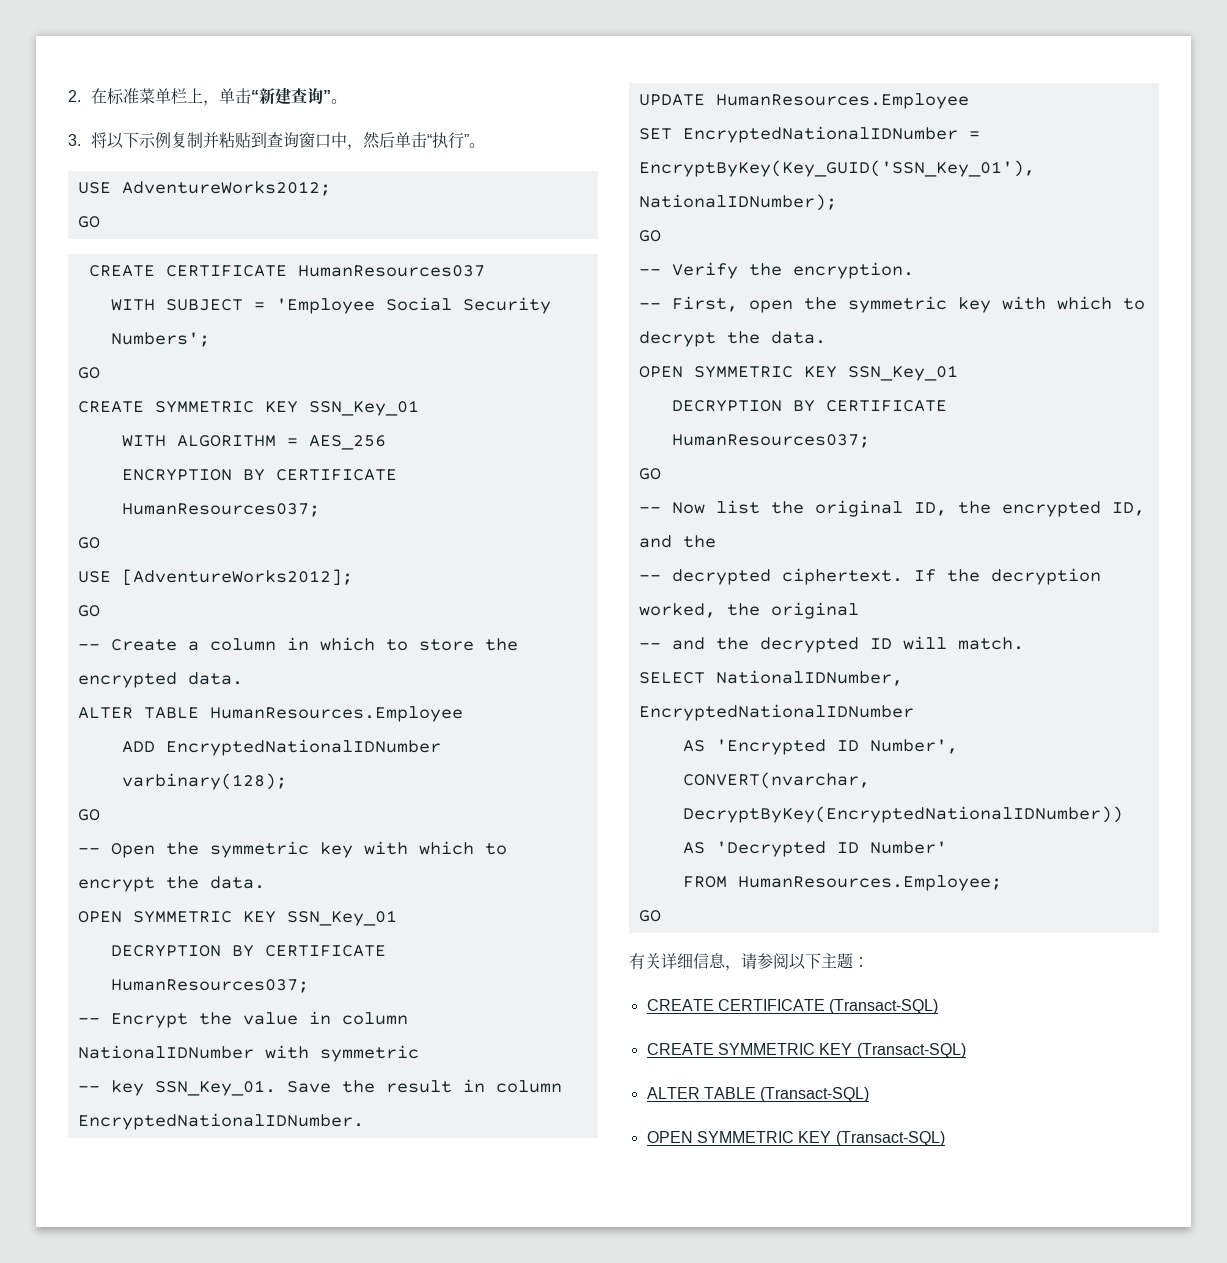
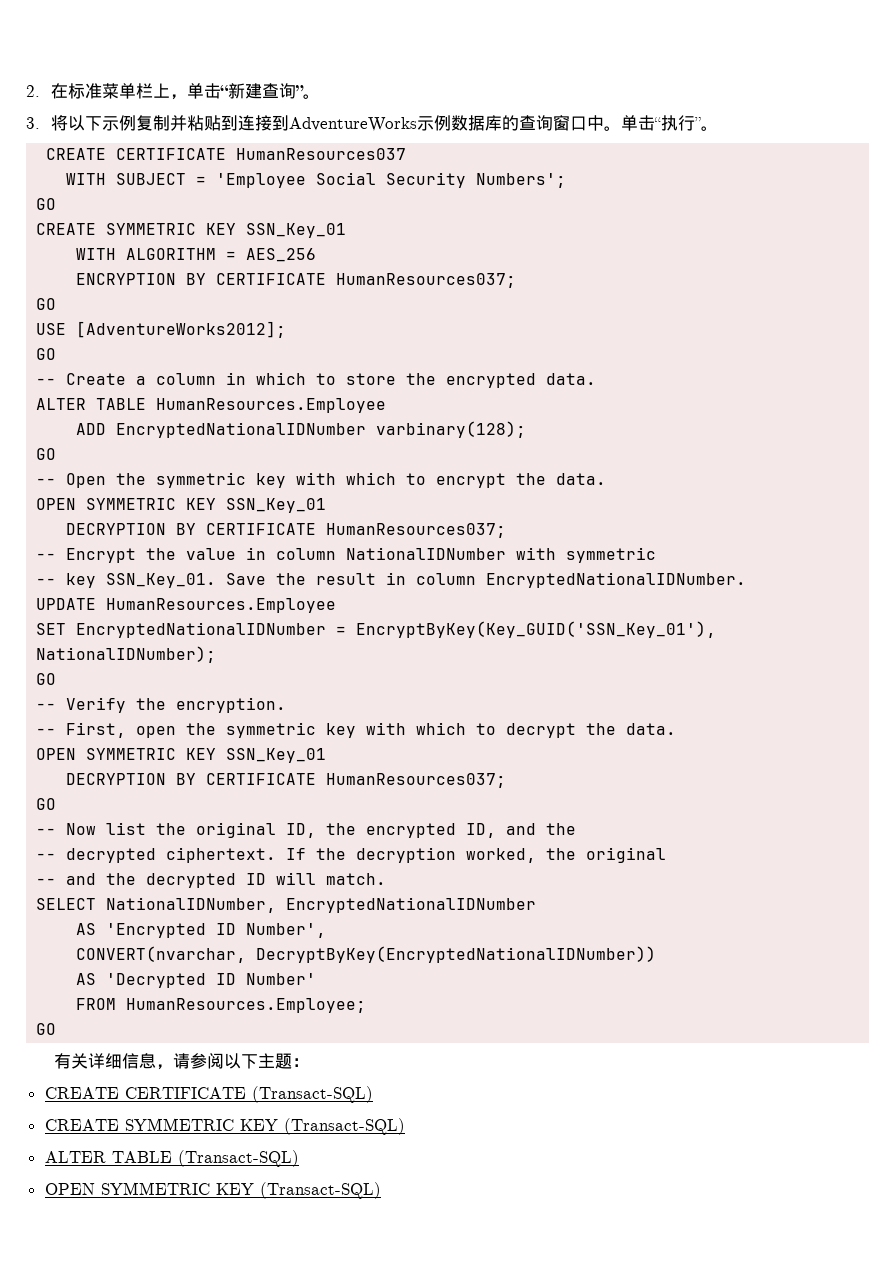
- 3.将以下示例复制并粘贴到查询窗口中，然后单击“执行”。
+ 3.将以下示例复制并粘贴到连接到AdventureWorks示例数据库的查询窗口中。单击“执行”。
- USE AdventureWorks2012;
- GO

